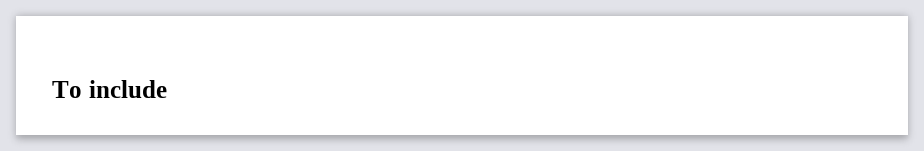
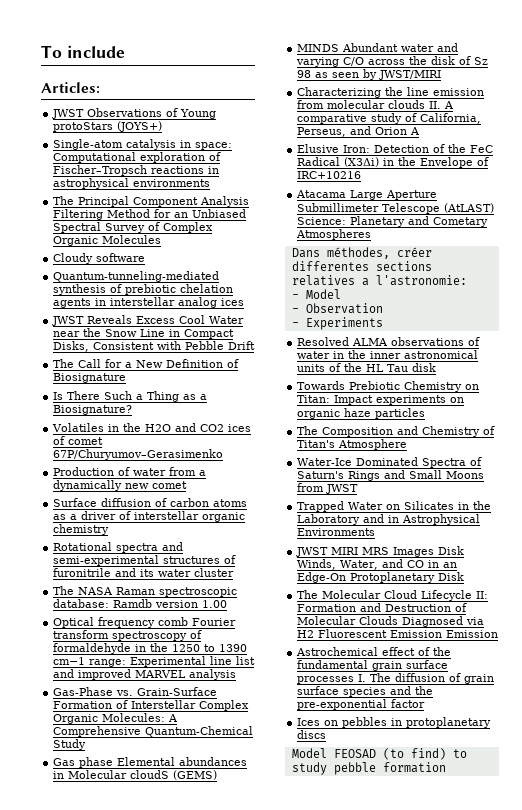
+ Articles:
+ JWST Observations of Young protoStars (JOYS+)
+ Single-atom catalysis in space: Computational exploration of Fischer–Tropsch reactions in astrophysical environments
+ The Principal Component Analysis Filtering Method for an Unbiased Spectral Survey of Complex Organic Molecules
+ Cloudy software
+ Quantum-tunneling-mediated synthesis of prebiotic chelation agents in interstellar analog ices
+ JWST Reveals Excess Cool Water near the Snow Line in Compact Disks, Consistent with Pebble Drift
+ The Call for a New Definition of Biosignature
+ Is There Such a Thing as a Biosignature?
+ Volatiles in the H2O and CO2 ices of comet 67P/Churyumov–Gerasimenko
+ Production of water from a dynamically new comet
+ Surface diffusion of carbon atoms as a driver of interstellar organic chemistry
+ Rotational spectra and semi-experimental structures of furonitrile and its water cluster
+ The NASA Raman spectroscopic database: Ramdb version 1.00
+ Optical frequency comb Fourier transform spectroscopy of formaldehyde in the 1250 to 1390 cm−1 range: Experimental line list and improved MARVEL analysis
+ Gas-Phase vs. Grain-Surface Formation of Interstellar Complex Organic Molecules: A Comprehensive Quantum-Chemical Study
+ Gas phase Elemental abundances in Molecular cloudS (GEMS)
+ MINDS Abundant water and varying C/O across the disk of Sz 98 as seen by JWST/MIRI
+ Characterizing the line emission from molecular clouds II. A comparative study of California, Perseus, and Orion A
+ Elusive Iron: Detection of the FeC Radical (X3Δi) in the Envelope of IRC+10216
+ Atacama Large Aperture Submillimeter Telescope (AtLAST) Science: Planetary and Cometary Atmospheres
+ Dans méthodes, créer differentes sections relatives a l'astronomie:
+ - Model
+ - Observation
+ - Experiments
+ Resolved ALMA observations of water in the inner astronomical units of the HL Tau disk
+ Towards Prebiotic Chemistry on Titan: Impact experiments on organic haze particles
+ The Composition and Chemistry of Titan's Atmosphere
+ Water-Ice Dominated Spectra of Saturn's Rings and Small Moons from JWST
+ Trapped Water on Silicates in the Laboratory and in Astrophysical Environments
+ JWST MIRI MRS Images Disk Winds, Water, and CO in an Edge-On Protoplanetary Disk
+ The Molecular Cloud Lifecycle II: Formation and Destruction of Molecular Clouds Diagnosed via H2 Fluorescent Emission Emission
+ Astrochemical effect of the fundamental grain surface processes I. The diffusion of grain surface species and the pre-exponential factor
+ Ices on pebbles in protoplanetary discs
+ Model FEOSAD (to find) to study pebble formation

